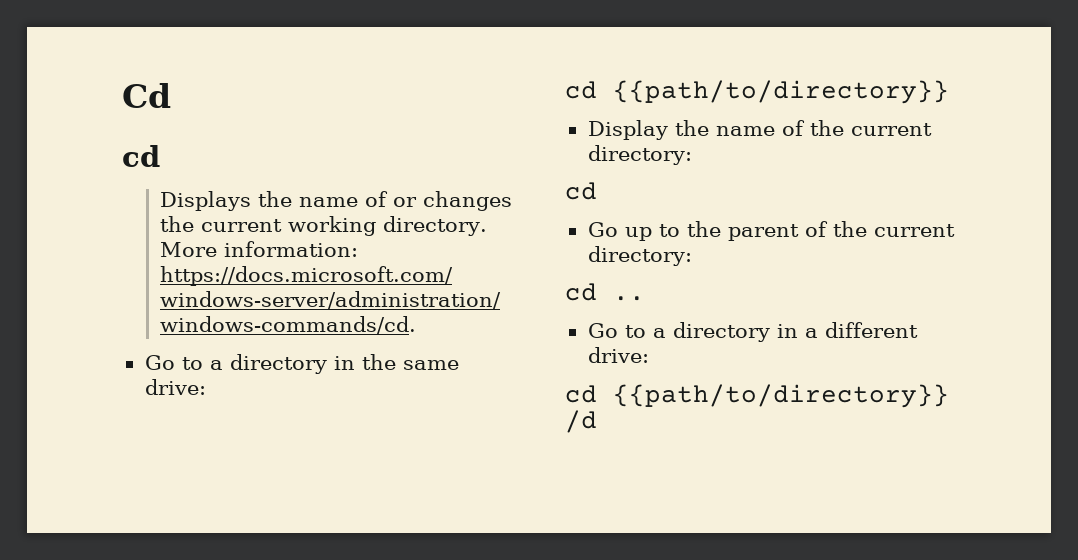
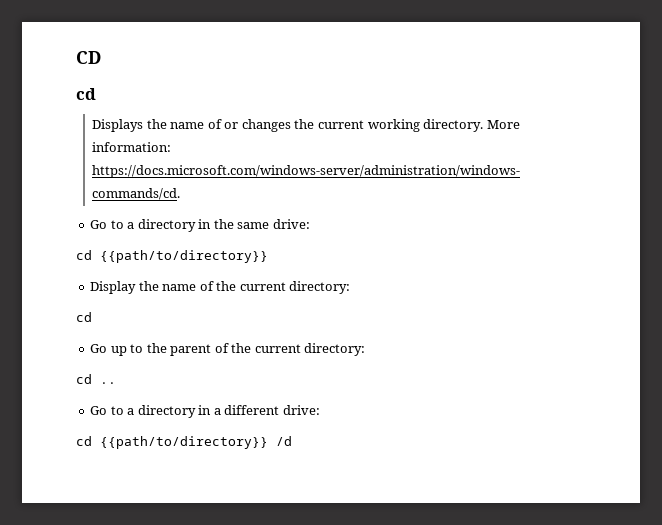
- Cd
+ CD

